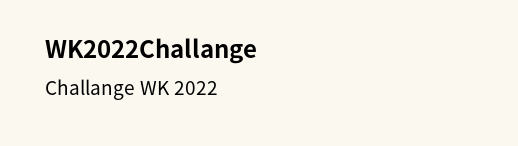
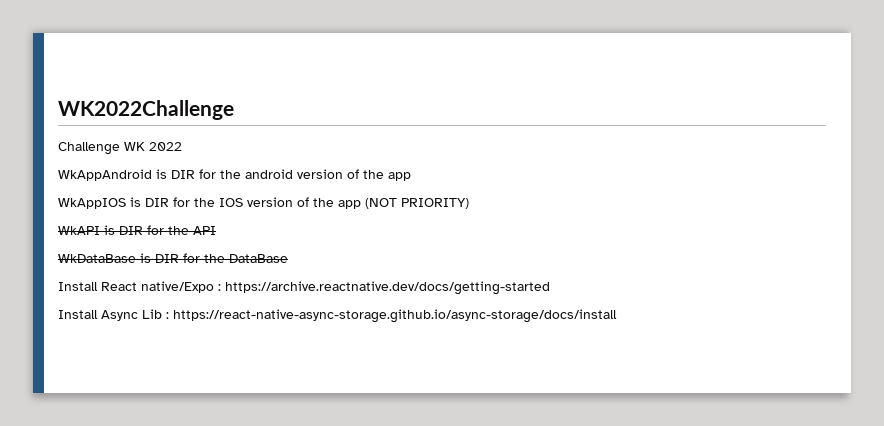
- WK2022Challange
- Challange WK 2022
+ WK2022Challenge
+ Challenge WK 2022
+ WkAppAndroid is DIR for the android version of the app
+ WkAppIOS is DIR for the IOS version of the app (NOT PRIORITY)
+ WkAPI is DIR for the API
+ WkDataBase is DIR for the DataBase
+ Install React native/Expo : https://archive.reactnative.dev/docs/getting-started
+ Install Async Lib : https://react-native-async-storage.github.io/async-storage/docs/install

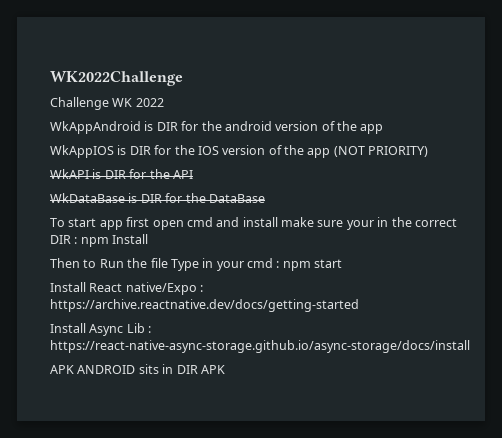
+ To start app first open cmd and install make sure your in the correct DIR : npm Install
+ Then to Run the file Type in your cmd : npm start
+ APK ANDROID sits in DIR APK

